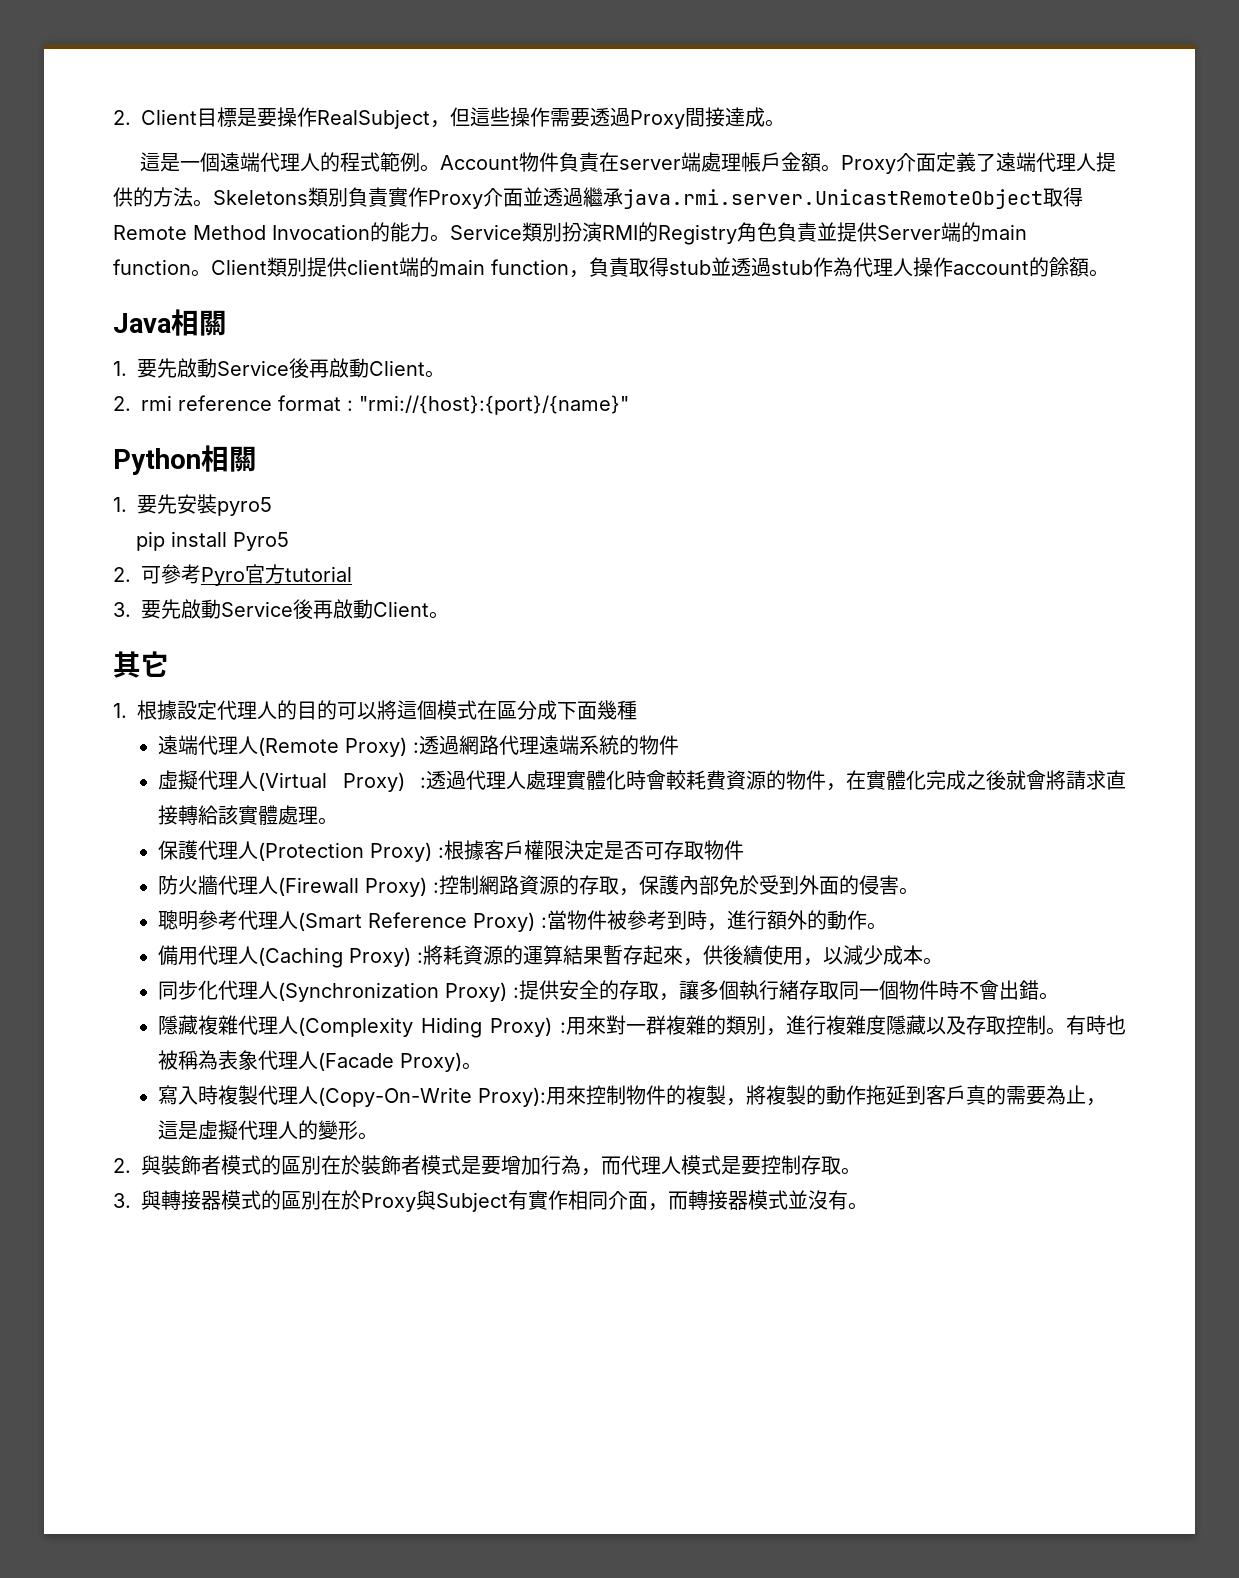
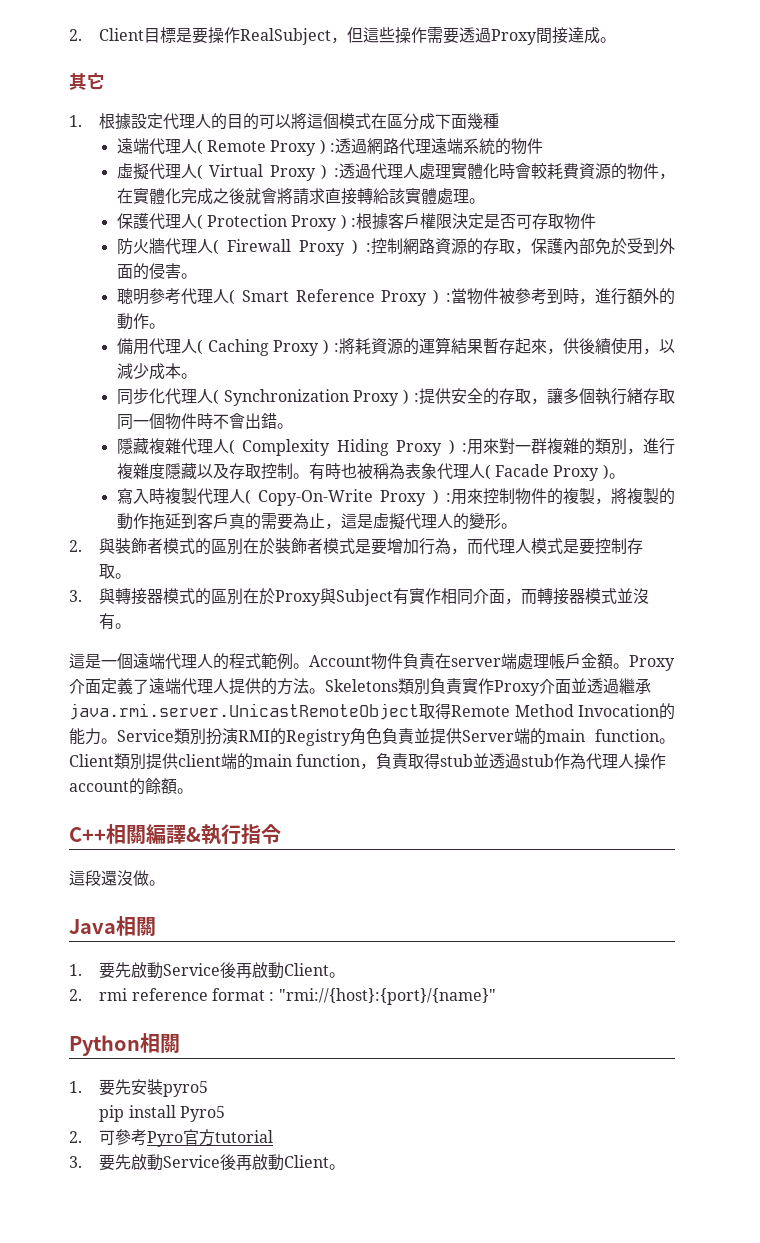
+ 其它
+ 1.根據設定代理人的目的可以將這個模式在區分成下面幾種
+ 遠端代理人( Remote Proxy ) :透過網路代理遠端系統的物件
+ 虛擬代理人( Virtual Proxy ) :透過代理人處理實體化時會較耗費資源的物件，在實體化完成之後就會將請求直接轉給該實體處理。
+ 保護代理人( Protection Proxy ) :根據客戶權限決定是否可存取物件
+ 防火牆代理人( Firewall Proxy ) :控制網路資源的存取，保護內部免於受到外面的侵害。
+ 聰明參考代理人( Smart Reference Proxy ) :當物件被參考到時，進行額外的動作。
+ 備用代理人( Caching Proxy ) :將耗資源的運算結果暫存起來，供後續使用，以減少成本。
+ 同步化代理人( Synchronization Proxy ) :提供安全的存取，讓多個執行緖存取同一個物件時不會出錯。
+ 隱藏複雜代理人( Complexity Hiding Proxy ) :用來對一群複雜的類別，進行複雜度隱藏以及存取控制。有時也被稱為表象代理人( Facade Proxy )。
+ 寫入時複製代理人( Copy-On-Write Proxy ) :用來控制物件的複製，將複製的動作拖延到客戶真的需要為止，這是虛擬代理人的變形。
+ 2.與裝飾者模式的區別在於裝飾者模式是要增加行為，而代理人模式是要控制存取。
+ 3.與轉接器模式的區別在於Proxy與Subject有實作相同介面，而轉接器模式並沒有。
+ C++相關編譯&執行指令
+ 這段還沒做。
- 其它
- 1.根據設定代理人的目的可以將這個模式在區分成下面幾種
- 遠端代理人(Remote Proxy) :透過網路代理遠端系統的物件
- 虛擬代理人(Virtual Proxy) :透過代理人處理實體化時會較耗費資源的物件，在實體化完成之後就會將請求直接轉給該實體處理。
- 保護代理人(Protection Proxy) :根據客戶權限決定是否可存取物件
- 防火牆代理人(Firewall Proxy) :控制網路資源的存取，保護內部免於受到外面的侵害。
- 聰明參考代理人(Smart Reference Proxy) :當物件被參考到時，進行額外的動作。
- 備用代理人(Caching Proxy) :將耗資源的運算結果暫存起來，供後續使用，以減少成本。
- 同步化代理人(Synchronization Proxy) :提供安全的存取，讓多個執行緖存取同一個物件時不會出錯。
- 隱藏複雜代理人(Complexity Hiding Proxy) :用來對一群複雜的類別，進行複雜度隱藏以及存取控制。有時也被稱為表象代理人(Facade Proxy)。
- 寫入時複製代理人(Copy-On-Write Proxy):用來控制物件的複製，將複製的動作拖延到客戶真的需要為止，這是虛擬代理人的變形。
- 2.與裝飾者模式的區別在於裝飾者模式是要增加行為，而代理人模式是要控制存取。
- 3.與轉接器模式的區別在於Proxy與Subject有實作相同介面，而轉接器模式並沒有。

